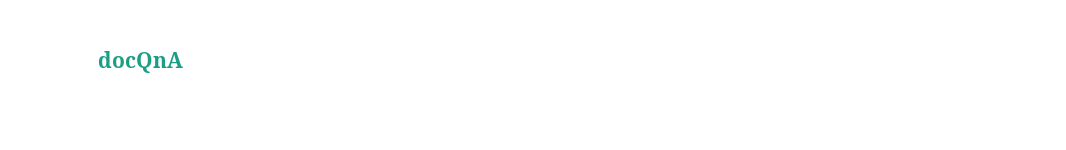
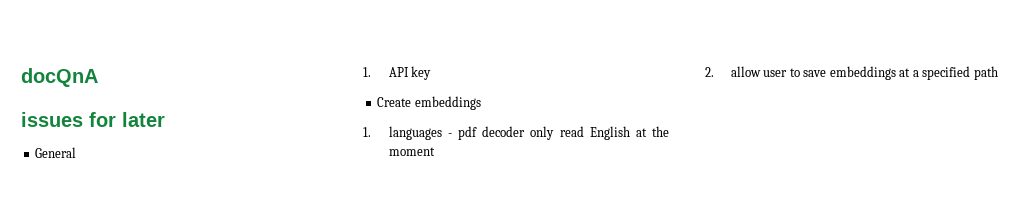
+ issues for later
+ General
+ 1. API key
+ Create embeddings
+ 1. languages - pdf decoder only read English at the moment
+ 2. allow user to save embeddings at a specified path

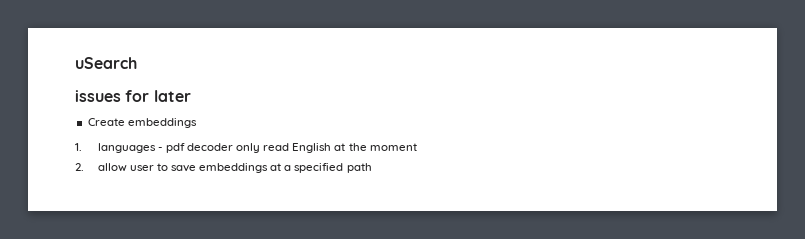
- docQnA
+ uSearch
- General
- 1. API key

